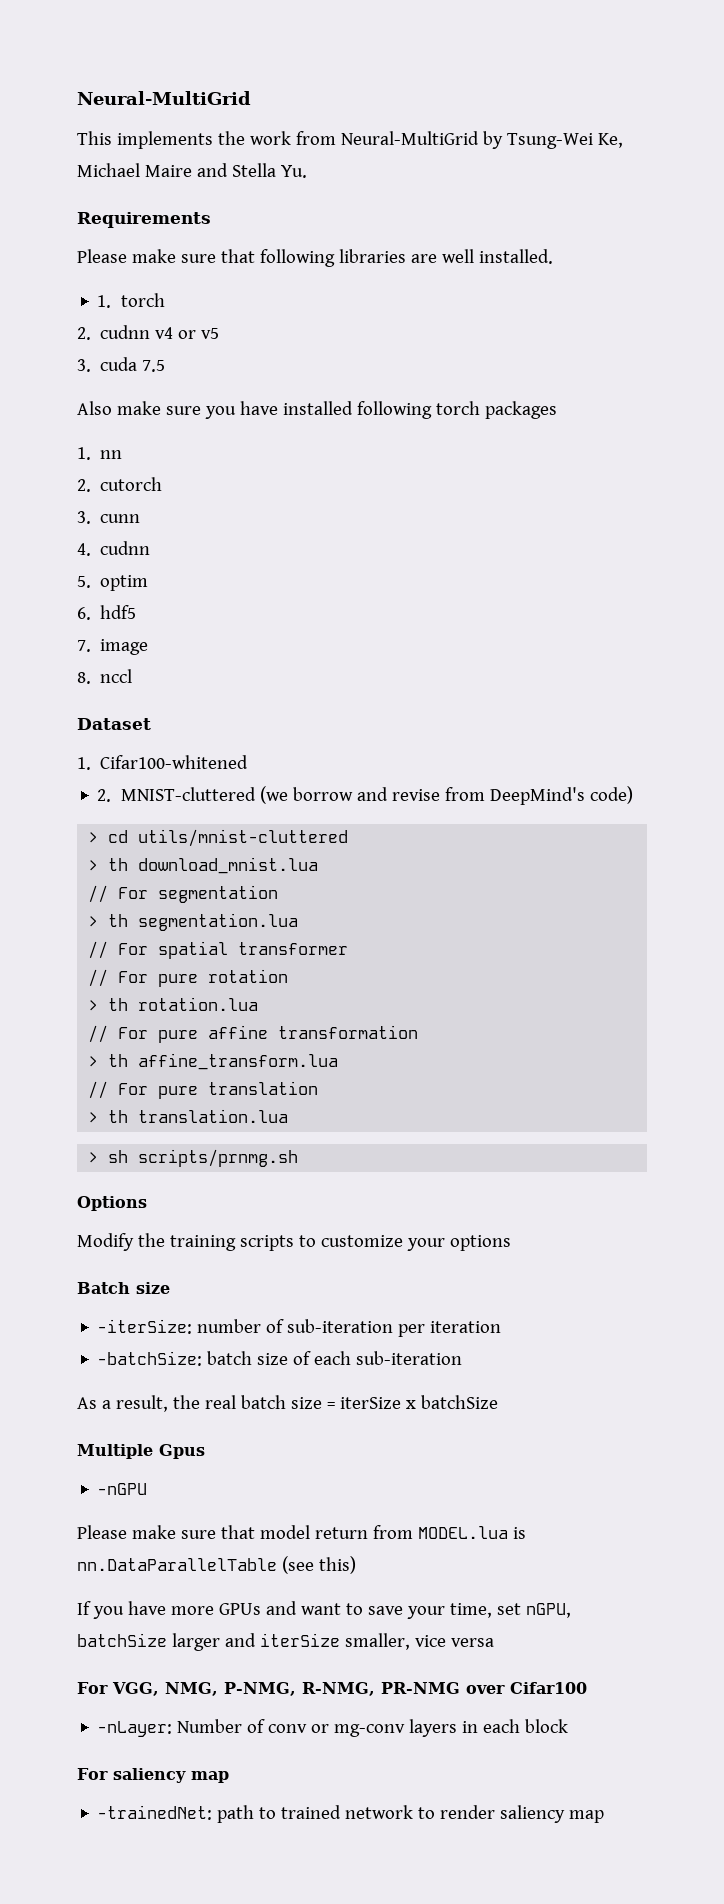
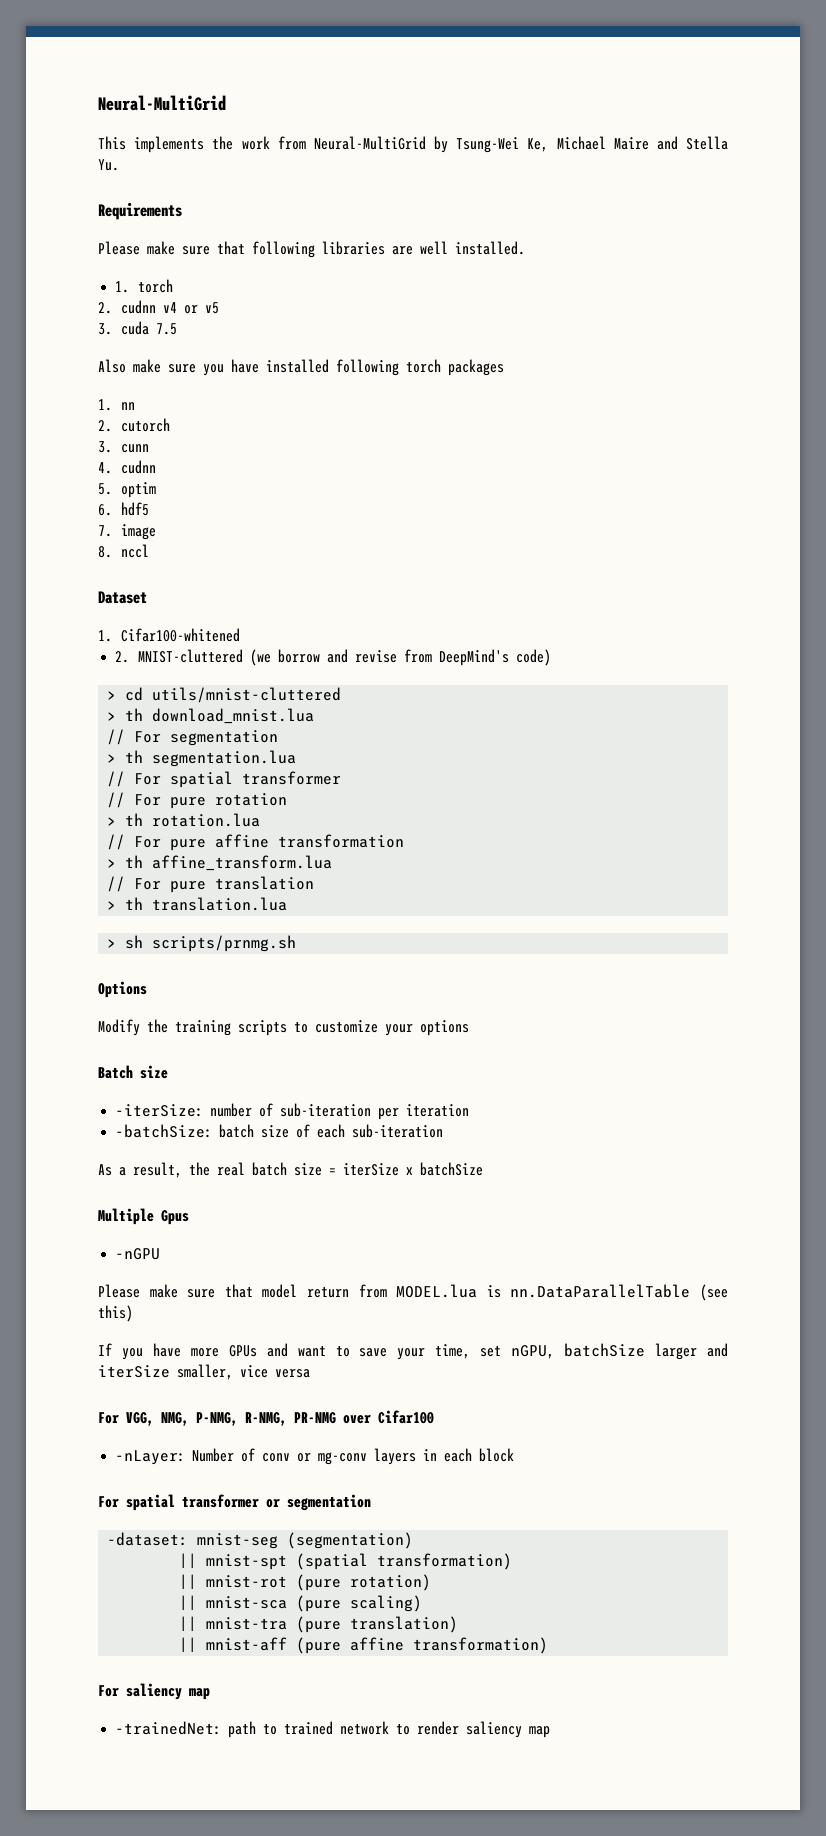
+ For spatial transformer or segmentation
+ -dataset: mnist-seg (segmentation)
+ || mnist-spt (spatial transformation)
+ || mnist-rot (pure rotation)
+ || mnist-sca (pure scaling)
+ || mnist-tra (pure translation)
+ || mnist-aff (pure affine transformation)

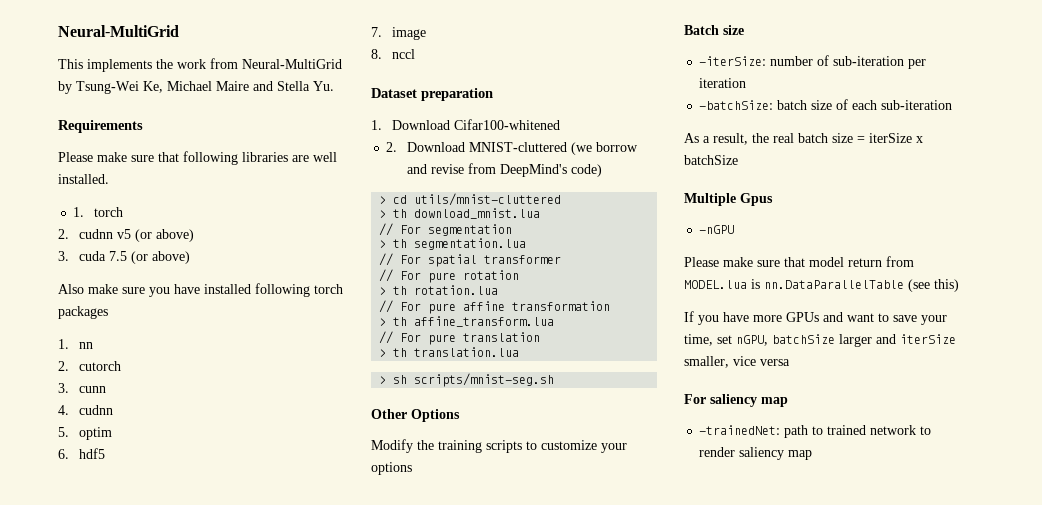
- 2. cudnn v4 or v5
+ 2. cudnn v5 (or above)
- 3. cuda 7.5
+ 3. cuda 7.5 (or above)
- Dataset
- 1. Cifar100-whitened
+ Dataset preparation
+ 1. Download Cifar100-whitened
- 2. MNIST-cluttered (we borrow and revise from DeepMind's code)
+ 2. Download MNIST-cluttered (we borrow and revise from DeepMind's code)
- > sh scripts/prnmg.sh
- Options
+ > sh scripts/mnist-seg.sh
+ Other Options
- For VGG, NMG, P-NMG, R-NMG, PR-NMG over Cifar100
- -nLayer: Number of conv or mg-conv layers in each block
- For spatial transformer or segmentation
- -dataset: mnist-seg (segmentation)
- || mnist-spt (spatial transformation)
- || mnist-rot (pure rotation)
- || mnist-sca (pure scaling)
- || mnist-tra (pure translation)
- || mnist-aff (pure affine transformation)

